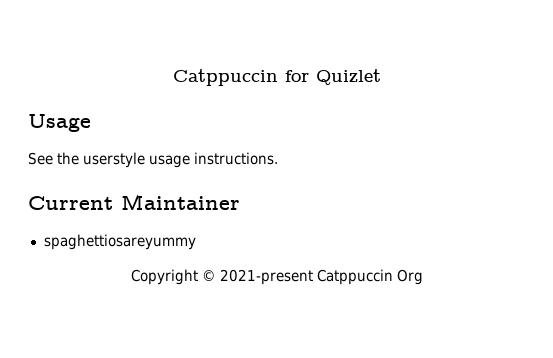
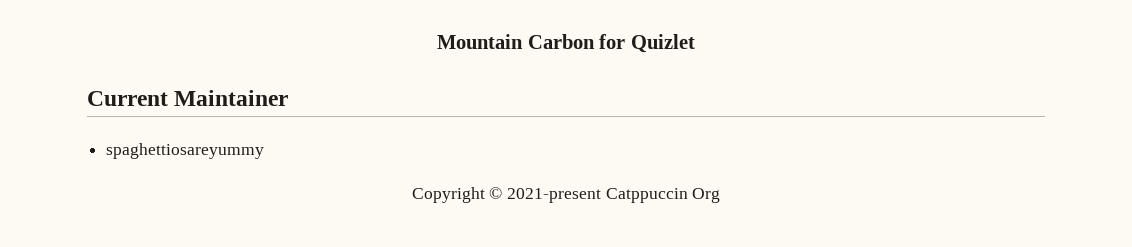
- Catppuccin for Quizlet
+ Mountain Carbon for Quizlet
- Usage
- See the userstyle usage instructions.

